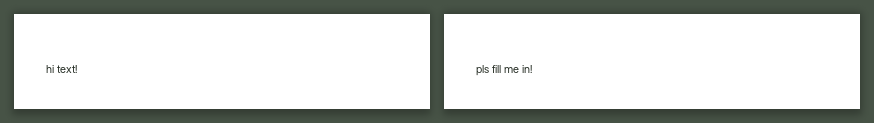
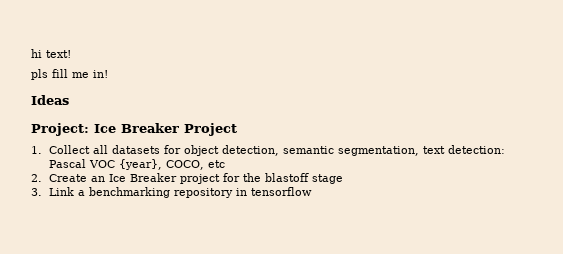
+ Ideas
+ Project: Ice Breaker Project
+ 1. Collect all datasets for object detection, semantic segmentation, text detection: Pascal VOC {year}, COCO, etc
+ 2. Create an Ice Breaker project for the blastoff stage
+ 3. Link a benchmarking repository in tensorflow

